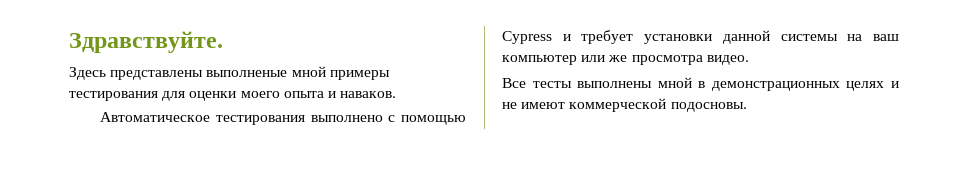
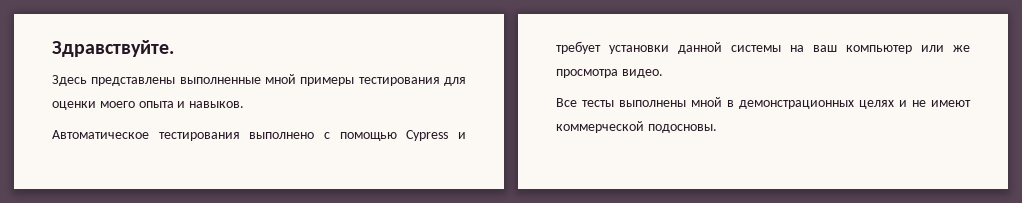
- Здесь представлены выполненые мной примеры тестирования для оценки моего опыта и наваков.
+ Здесь представлены выполненные мной примеры тестирования для оценки моего опыта и навыков.

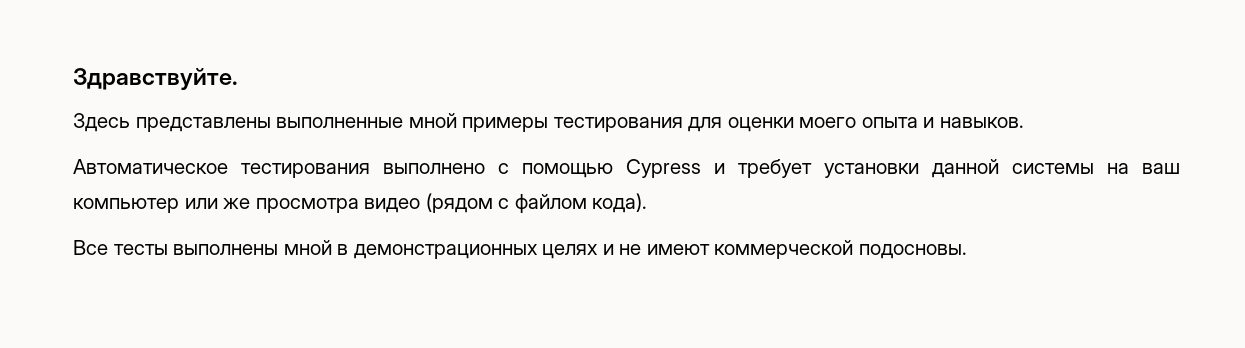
- Автоматическое тестирования выполнено с помощью Cypress и требует установки данной системы на ваш компьютер или же просмотра видео.
+ Автоматическое тестирования выполнено с помощью Cypress и требует установки данной системы на ваш компьютер или же просмотра видео (рядом с файлом кода).

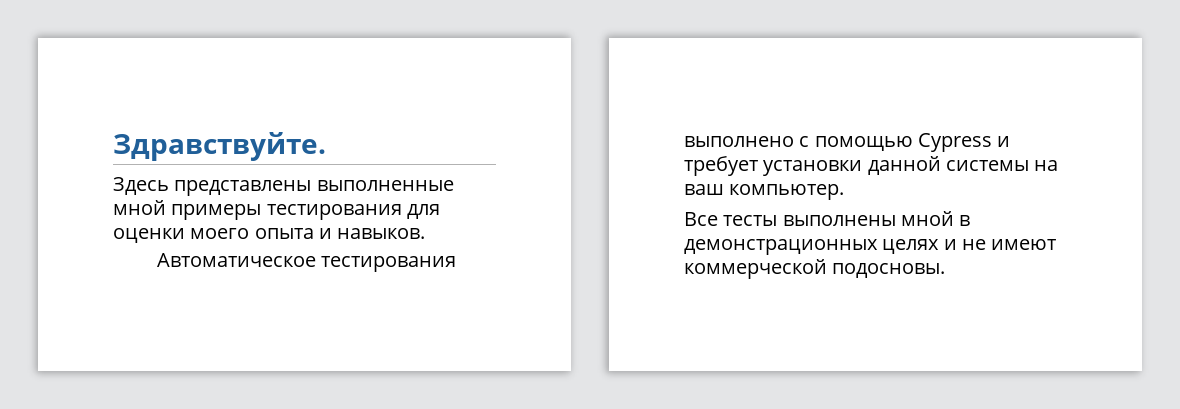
- Автоматическое тестирования выполнено с помощью Cypress и требует установки данной системы на ваш компьютер или же просмотра видео (рядом с файлом кода).
+ Автоматическое тестирования выполнено с помощью Cypress и требует установки данной системы на ваш компьютер.

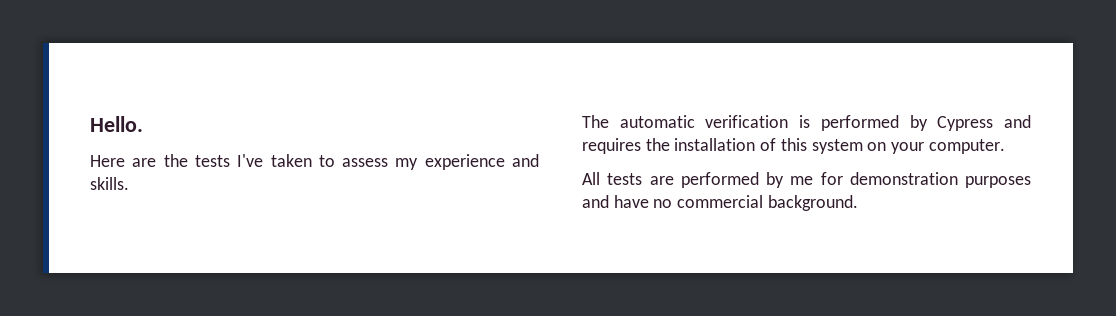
- Здравствуйте.
- Здесь представлены выполненные мной примеры тестирования для оценки моего опыта и навыков.
- Автоматическое тестирования выполнено с помощью Cypress и требует установки данной системы на ваш компьютер.
- Все тесты выполнены мной в демонстрационных целях и не имеют коммерческой подосновы.
+ Hello.
+ Here are the tests I've taken to assess my experience and skills.
+ The automatic verification is performed by Cypress and requires the installation of this system on your computer.
+ All tests are performed by me for demonstration purposes and have no commercial background.

